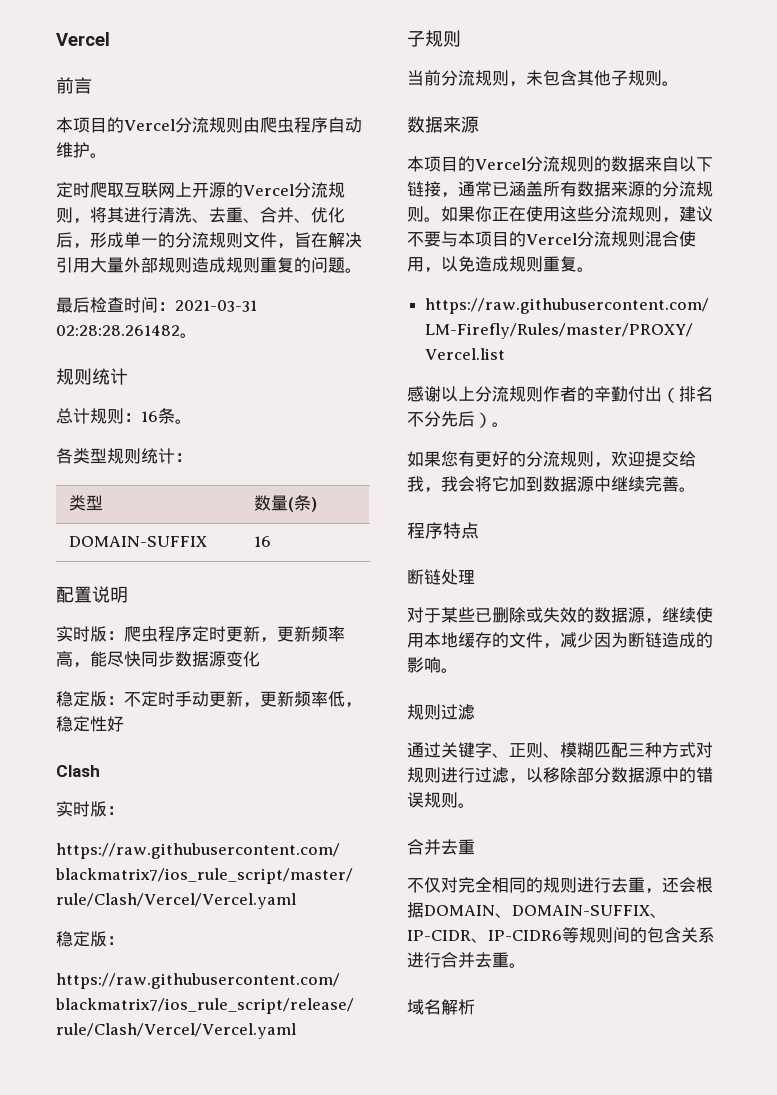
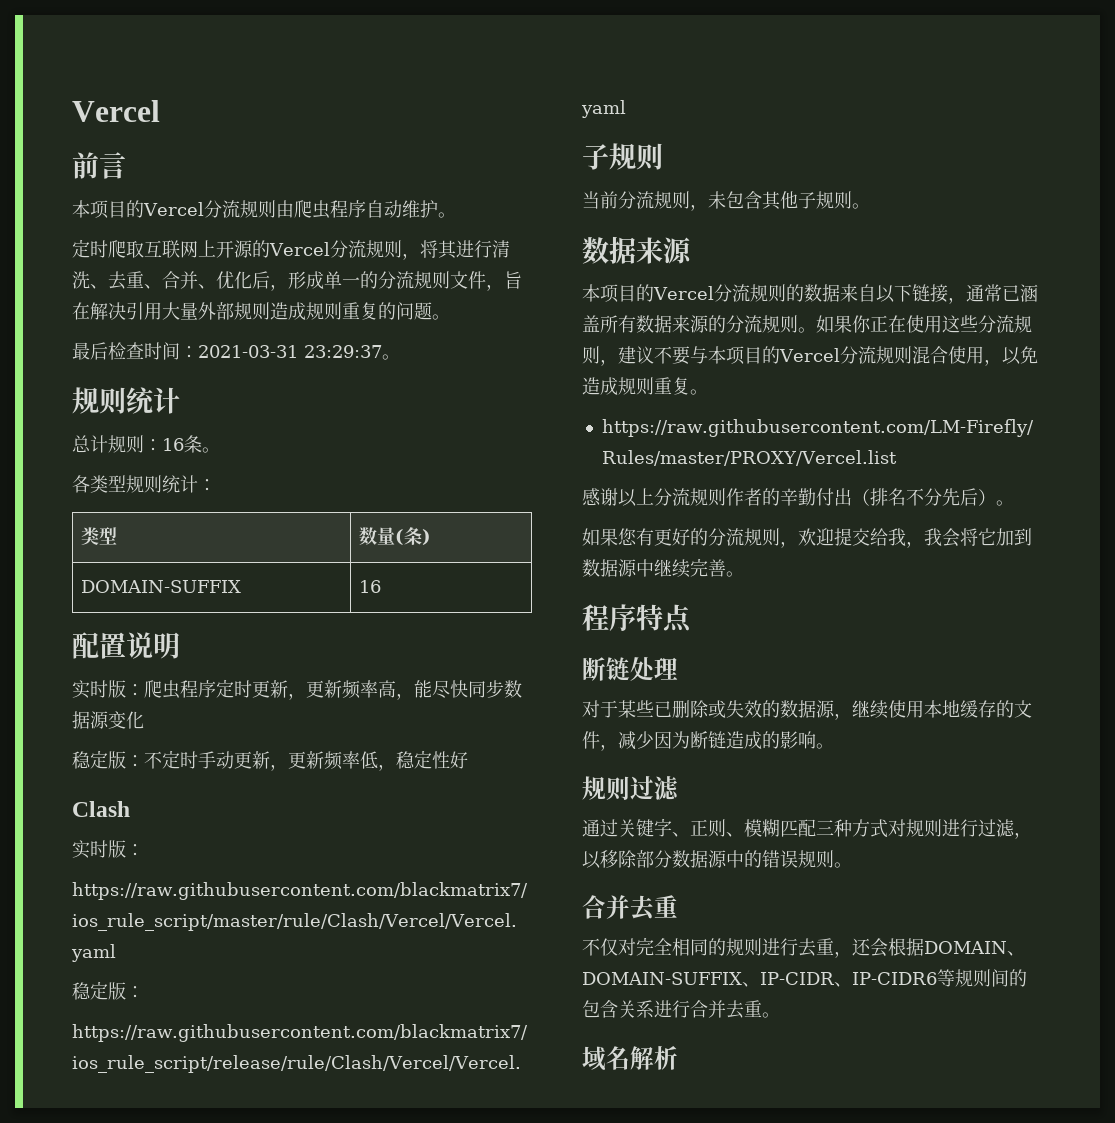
- 最后检查时间：2021-03-31 02:28:28.261482。
+ 最后检查时间：2021-03-31 23:29:37。

